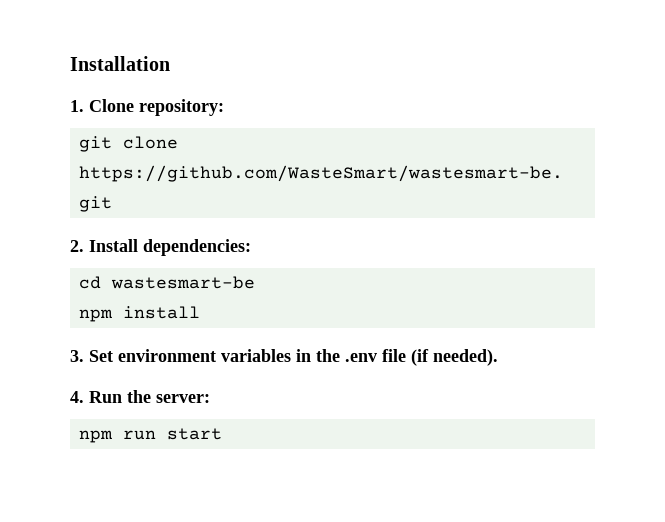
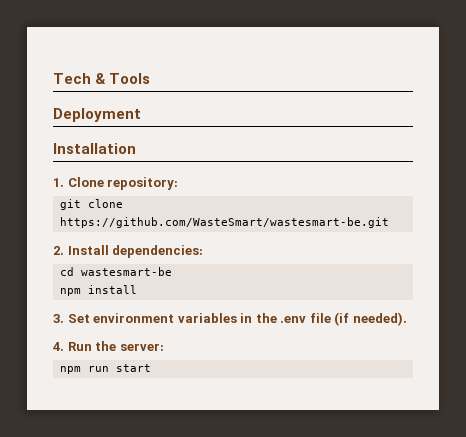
+ Tech & Tools
+ Deployment

